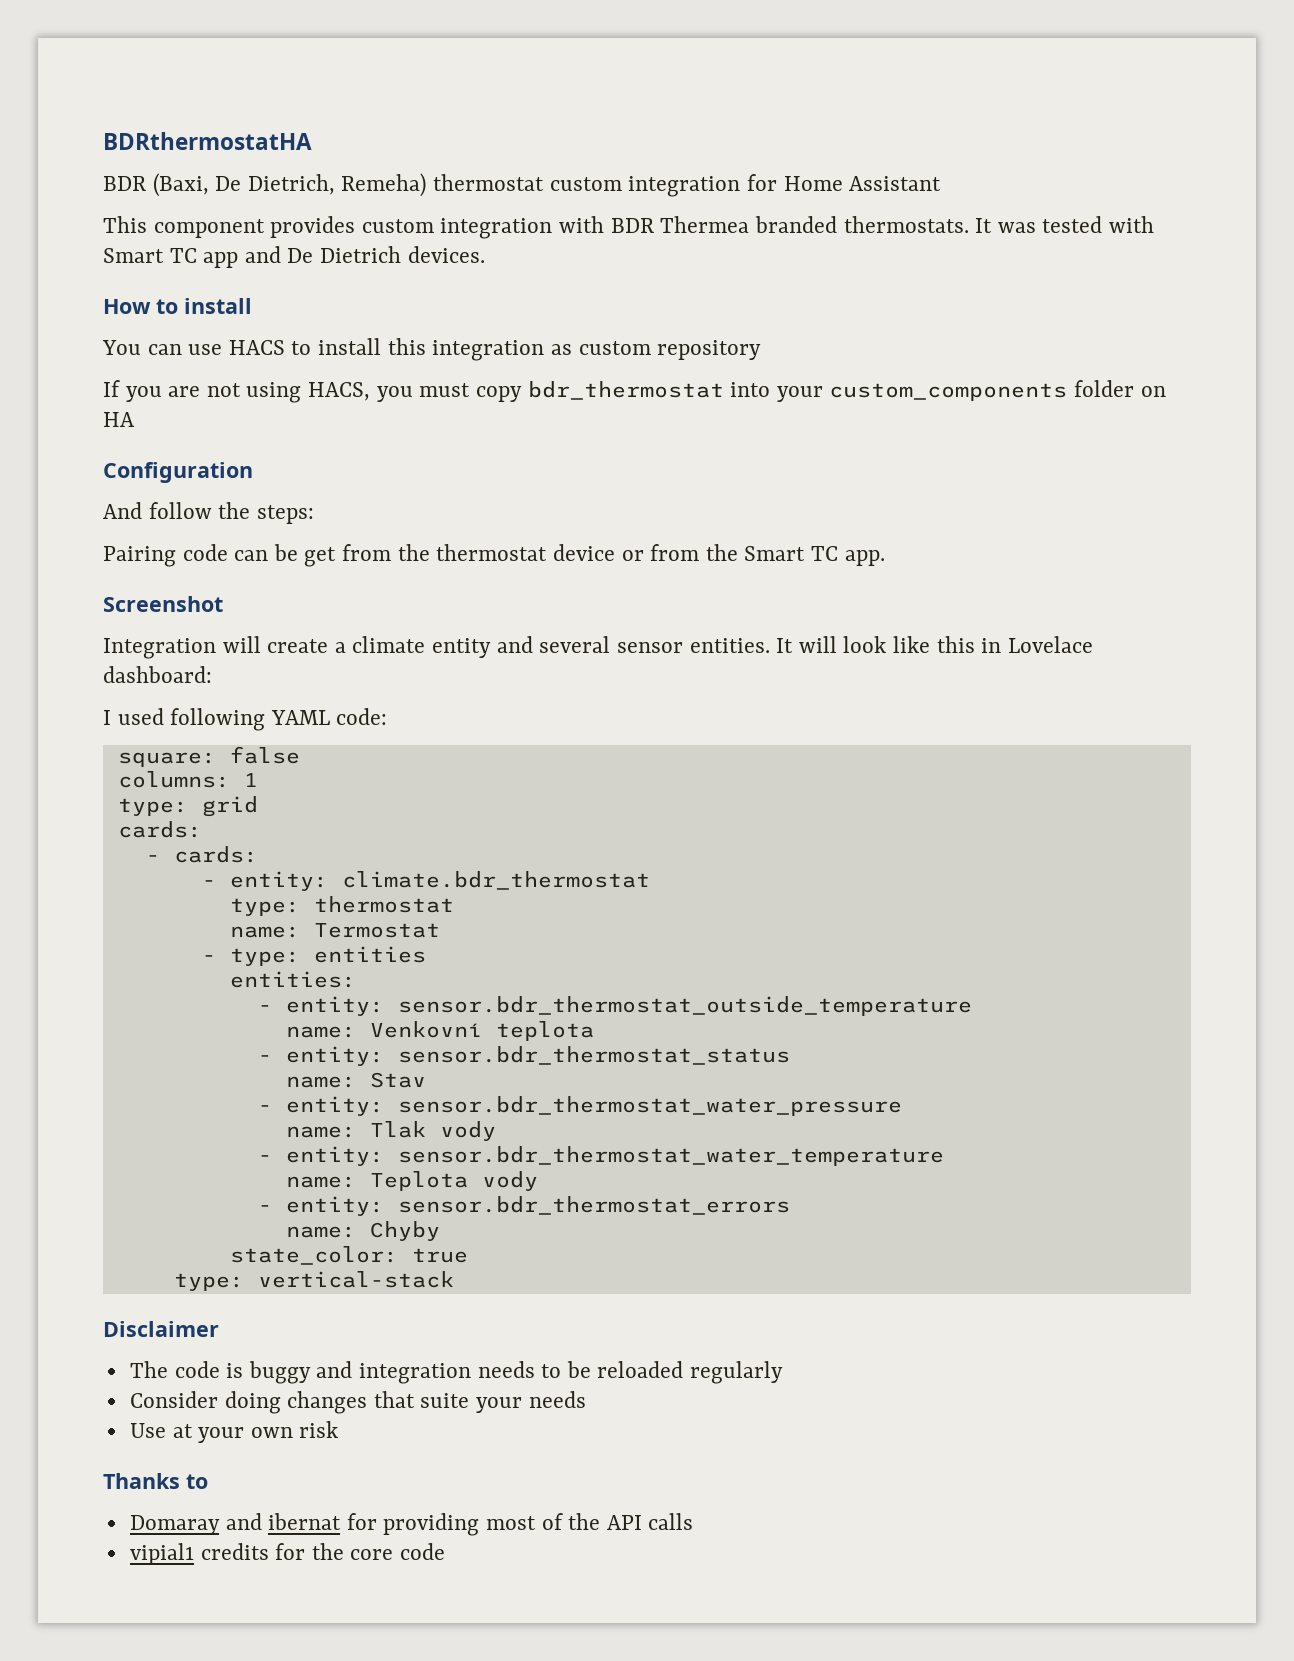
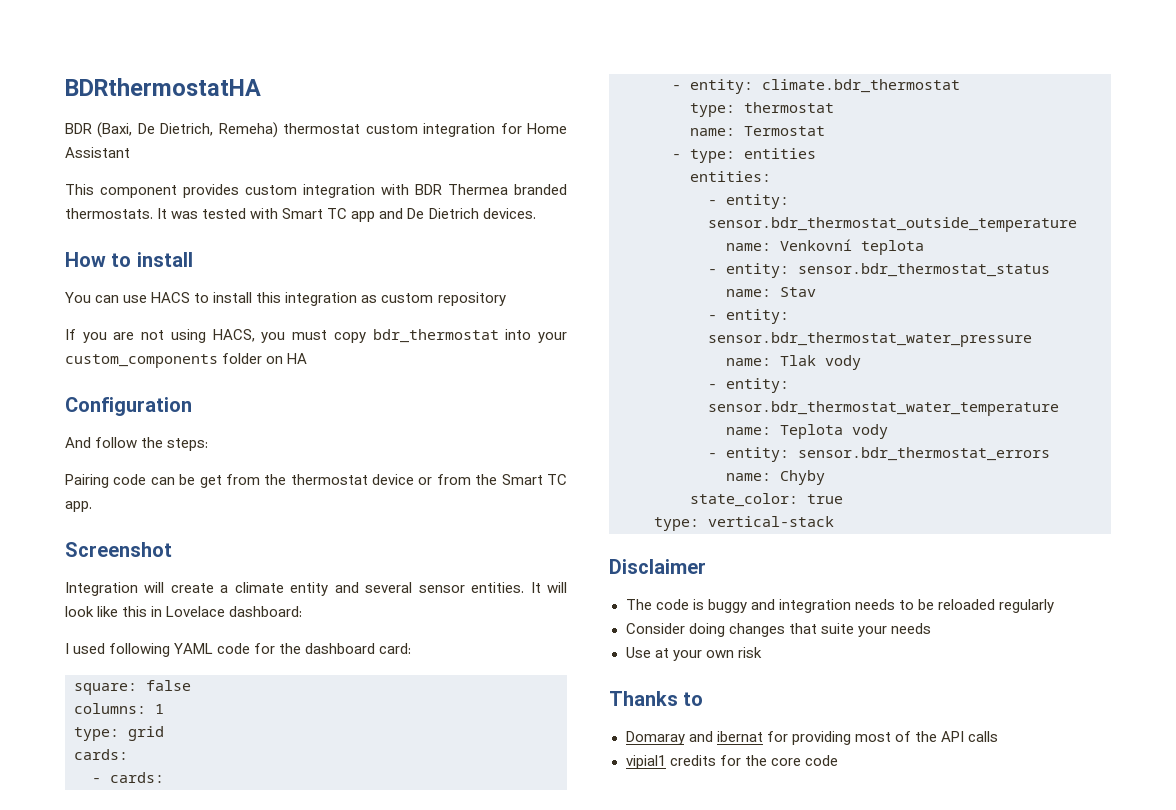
- I used following YAML code:
+ I used following YAML code for the dashboard card:

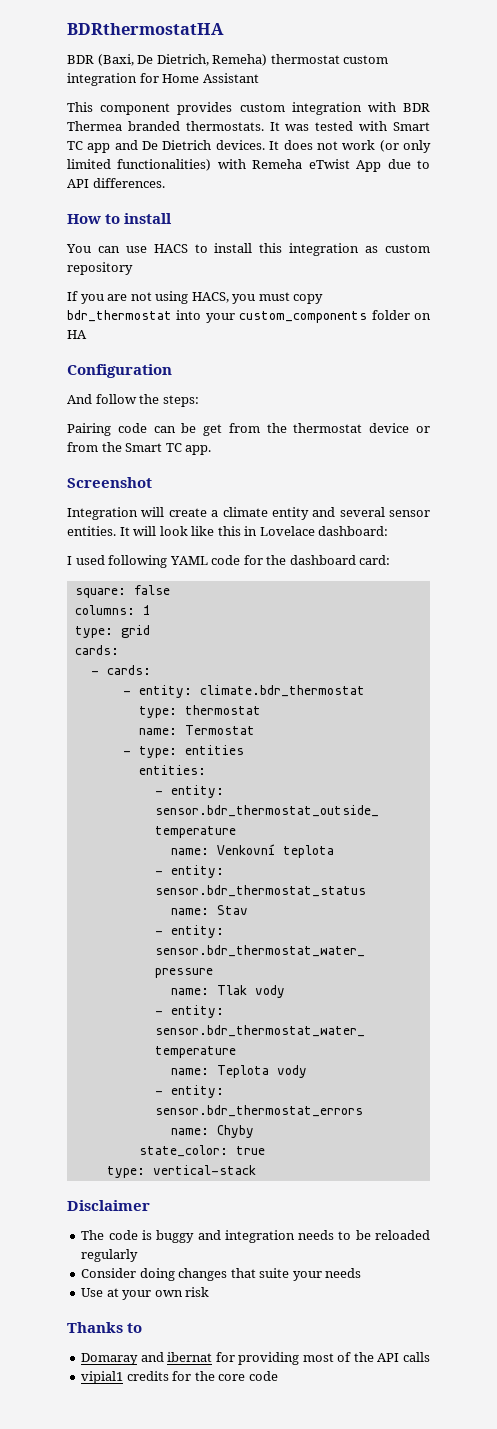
+ It does not work (or only limited functionalities) with Remeha eTwist App due to API differences.

